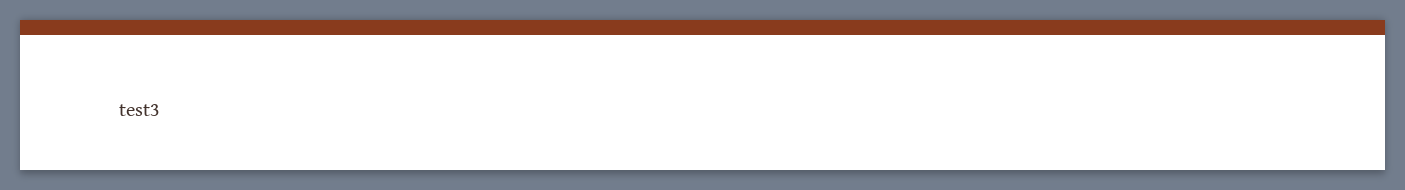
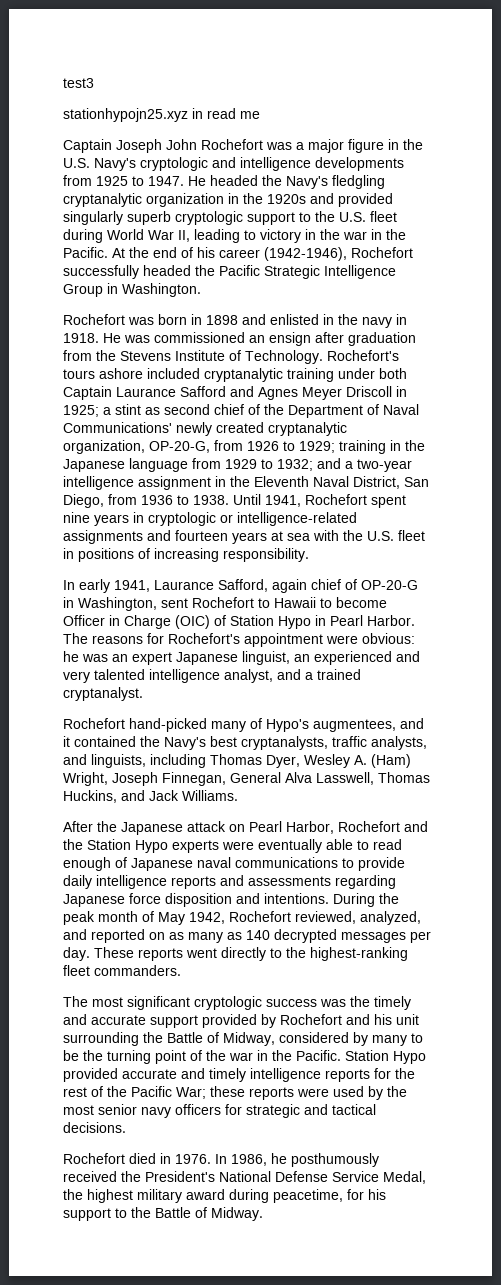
+ stationhypojn25.xyz in read me
+ Captain Joseph John Rochefort was a major figure in the U.S. Navy's cryptologic and intelligence developments from 1925 to 1947. He headed the Navy's fledgling cryptanalytic organization in the 1920s and provided singularly superb cryptologic support to the U.S. fleet during World War II, leading to victory in the war in the Pacific. At the end of his career (1942-1946), Rochefort successfully headed the Pacific Strategic Intelligence Group in Washington.
+ Rochefort was born in 1898 and enlisted in the navy in 1918. He was commissioned an ensign after graduation from the Stevens Institute of Technology. Rochefort's tours ashore included cryptanalytic training under both Captain Laurance Safford and Agnes Meyer Driscoll in 1925; a stint as second chief of the Department of Naval Communications' newly created cryptanalytic organization, OP-20-G, from 1926 to 1929; training in the Japanese language from 1929 to 1932; and a two-year intelligence assignment in the Eleventh Naval District, San Diego, from 1936 to 1938. Until 1941, Rochefort spent nine years in cryptologic or intelligence-related assignments and fourteen years at sea with the U.S. fleet in positions of increasing responsibility.
+ In early 1941, Laurance Safford, again chief of OP-20-G in Washington, sent Rochefort to Hawaii to become Officer in Charge (OIC) of Station Hypo in Pearl Harbor. The reasons for Rochefort's appointment were obvious: he was an expert Japanese linguist, an experienced and very talented intelligence analyst, and a trained cryptanalyst.
+ Rochefort hand-picked many of Hypo's augmentees, and it contained the Navy's best cryptanalysts, traffic analysts, and linguists, including Thomas Dyer, Wesley A. (Ham) Wright, Joseph Finnegan, General Alva Lasswell, Thomas Huckins, and Jack Williams.
+ After the Japanese attack on Pearl Harbor, Rochefort and the Station Hypo experts were eventually able to read enough of Japanese naval communications to provide daily intelligence reports and assessments regarding Japanese force disposition and intentions. During the peak month of May 1942, Rochefort reviewed, analyzed, and reported on as many as 140 decrypted messages per day. These reports went directly to the highest-ranking fleet commanders.
+ The most significant cryptologic success was the timely and accurate support provided by Rochefort and his unit surrounding the Battle of Midway, considered by many to be the turning point of the war in the Pacific. Station Hypo provided accurate and timely intelligence reports for the rest of the Pacific War; these reports were used by the most senior navy officers for strategic and tactical decisions.
+ Rochefort died in 1976. In 1986, he posthumously received the President's National Defense Service Medal, the highest military award during peacetime, for his support to the Battle of Midway.

